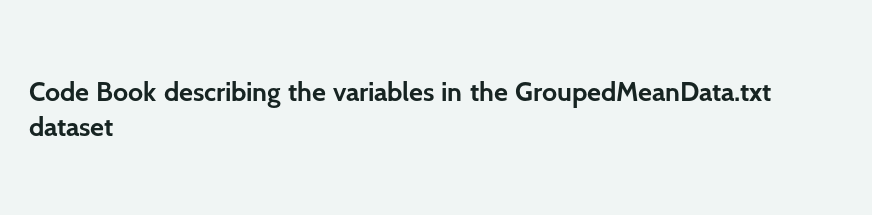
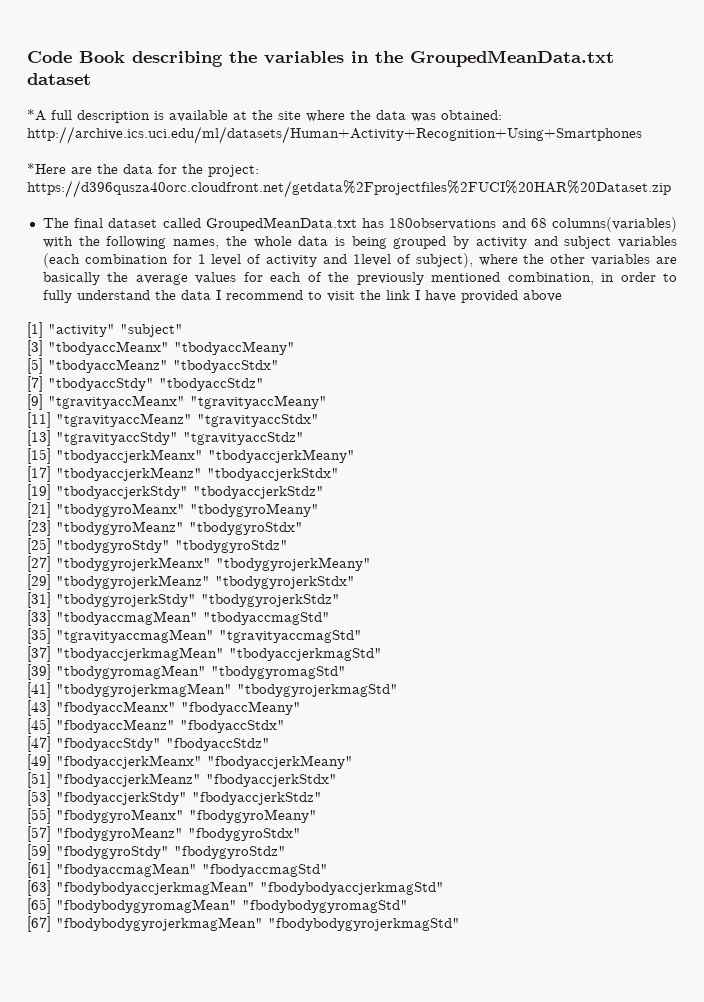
+ *A full description is available at the site where the data was obtained: http://archive.ics.uci.edu/ml/datasets/Human+Activity+Recognition+Using+Smartphones
+ *Here are the data for the project: https://d396qusza40orc.cloudfront.net/getdata%2Fprojectfiles%2FUCI%20HAR%20Dataset.zip
+ The final dataset called GroupedMeanData.txt has 180observations and 68 columns(variables) with the following names, the whole data is being grouped by activity and subject variables (each combination for 1 level of activity and 1level of subject), where the other variables are basically the average values for each of the previously mentioned combination, in order to fully understand the data I recommend to visit the link I have provided above
+ [1] "activity" "subject"
+ [3] "tbodyaccMeanx" "tbodyaccMeany"
+ [5] "tbodyaccMeanz" "tbodyaccStdx"
+ [7] "tbodyaccStdy" "tbodyaccStdz"
+ [9] "tgravityaccMeanx" "tgravityaccMeany"
+ [11] "tgravityaccMeanz" "tgravityaccStdx"
+ [13] "tgravityaccStdy" "tgravityaccStdz"
+ [15] "tbodyaccjerkMeanx" "tbodyaccjerkMeany"
+ [17] "tbodyaccjerkMeanz" "tbodyaccjerkStdx"
+ [19] "tbodyaccjerkStdy" "tbodyaccjerkStdz"
+ [21] "tbodygyroMeanx" "tbodygyroMeany"
+ [23] "tbodygyroMeanz" "tbodygyroStdx"
+ [25] "tbodygyroStdy" "tbodygyroStdz"
+ [27] "tbodygyrojerkMeanx" "tbodygyrojerkMeany"
+ [29] "tbodygyrojerkMeanz" "tbodygyrojerkStdx"
+ [31] "tbodygyrojerkStdy" "tbodygyrojerkStdz"
+ [33] "tbodyaccmagMean" "tbodyaccmagStd"
+ [35] "tgravityaccmagMean" "tgravityaccmagStd"
+ [37] "tbodyaccjerkmagMean" "tbodyaccjerkmagStd"
+ [39] "tbodygyromagMean" "tbodygyromagStd"
+ [41] "tbodygyrojerkmagMean" "tbodygyrojerkmagStd"
+ [43] "fbodyaccMeanx" "fbodyaccMeany"
+ [45] "fbodyaccMeanz" "fbodyaccStdx"
+ [47] "fbodyaccStdy" "fbodyaccStdz"
+ [49] "fbodyaccjerkMeanx" "fbodyaccjerkMeany"
+ [51] "fbodyaccjerkMeanz" "fbodyaccjerkStdx"
+ [53] "fbodyaccjerkStdy" "fbodyaccjerkStdz"
+ [55] "fbodygyroMeanx" "fbodygyroMeany"
+ [57] "fbodygyroMeanz" "fbodygyroStdx"
+ [59] "fbodygyroStdy" "fbodygyroStdz"
+ [61] "fbodyaccmagMean" "fbodyaccmagStd"
+ [63] "fbodybodyaccjerkmagMean" "fbodybodyaccjerkmagStd"
+ [65] "fbodybodygyromagMean" "fbodybodygyromagStd"
+ [67] "fbodybodygyrojerkmagMean" "fbodybodygyrojerkmagStd"

